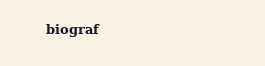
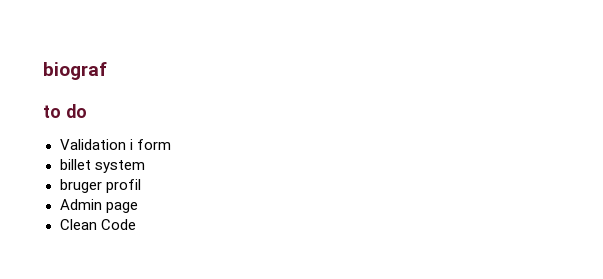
+ to do
+ Validation i form
+ billet system
+ bruger profil
+ Admin page
+ Clean Code

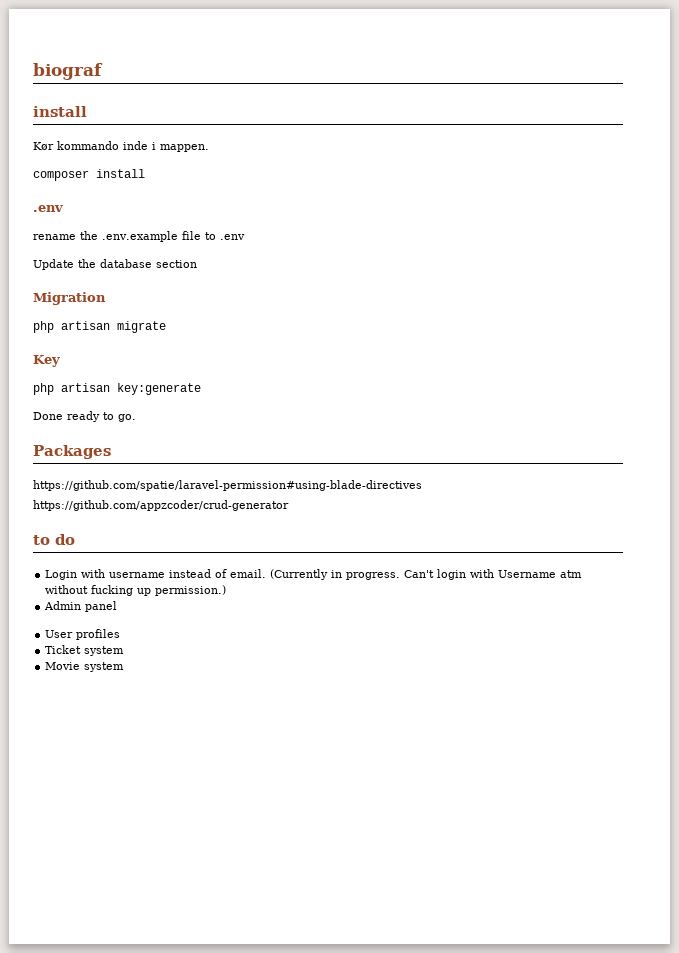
  biograf
+ install
+ Kør kommando inde i mappen.
+ composer install
+ .env
+ rename the .env.example file to .env
+ Update the database section
+ Migration
+ php artisan migrate
+ Key
+ php artisan key:generate
+ Done ready to go.
+ Packages
+ https://github.com/spatie/laravel-permission#using-blade-directives
+ https://github.com/appzcoder/crud-generator
  to do
- Validation i form
- billet system
- bruger profil
- Admin page
- Clean Code
+ Login with username instead of email. (Currently in progress. Can't login with Username atm without fucking up permission.)
+ Admin panel
+ User profiles
+ Ticket system
+ Movie system

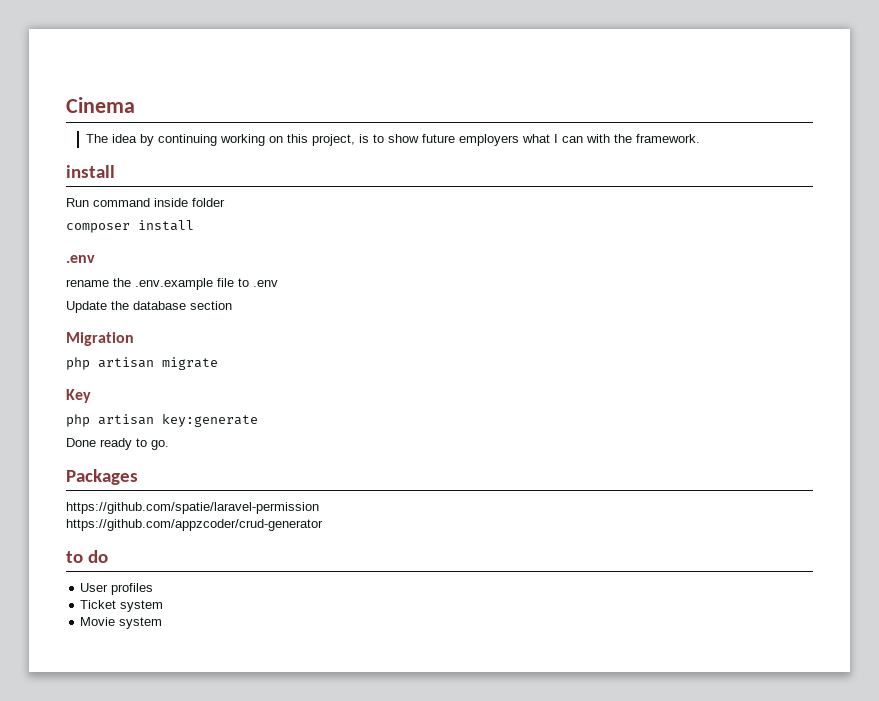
- biograf
+ Cinema
+ The idea by continuing working on this project, is to show future employers what I can with the framework.
  install
- Kør kommando inde i mappen.
+ Run command inside folder
- https://github.com/spatie/laravel-permission#using-blade-directives
+ https://github.com/spatie/laravel-permission
- Login with username instead of email. (Currently in progress. Can't login with Username atm without fucking up permission.)
- Admin panel

